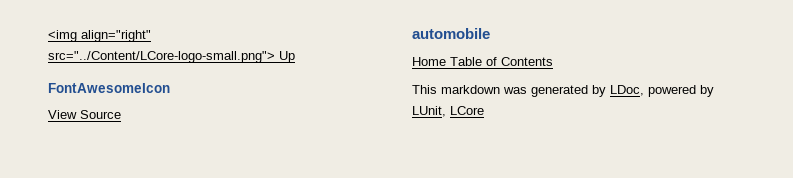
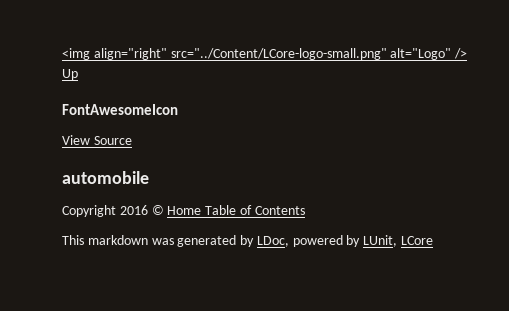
- <img align="right" src="../Content/LCore-logo-small.png"> Up
+ <img align="right" src="../Content/LCore-logo-small.png" alt="Logo" /> Up
- Home Table of Contents
+ Copyright 2016 © Home Table of Contents

